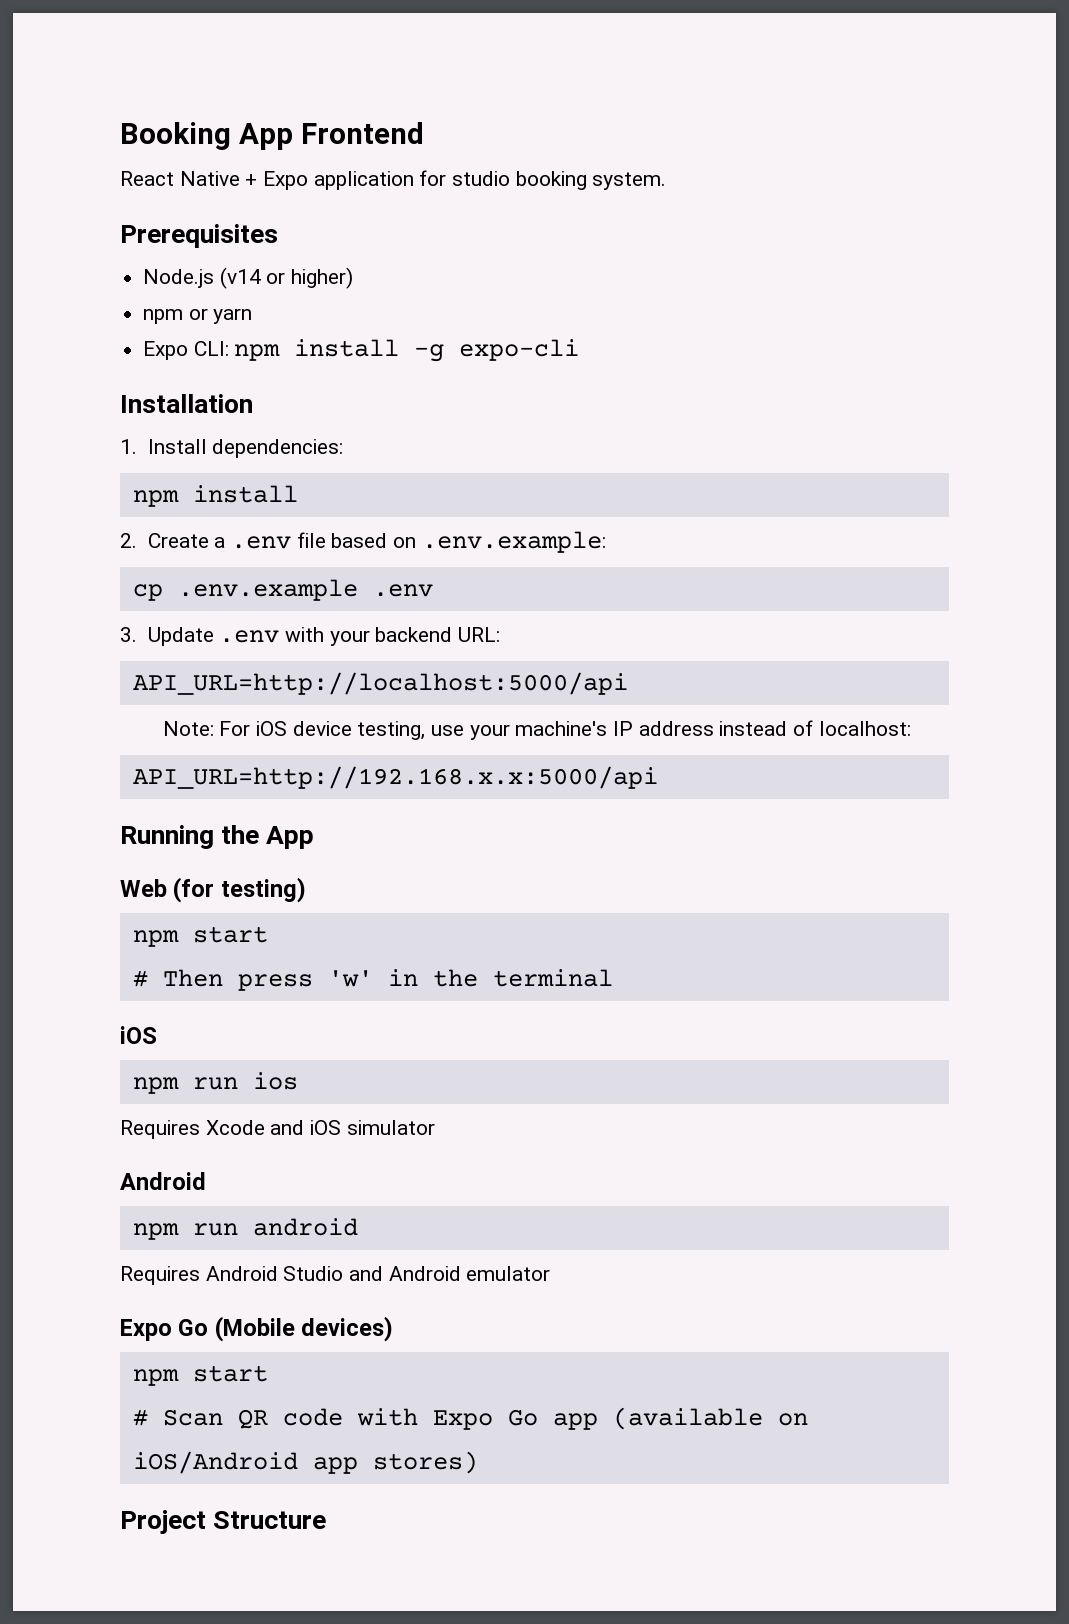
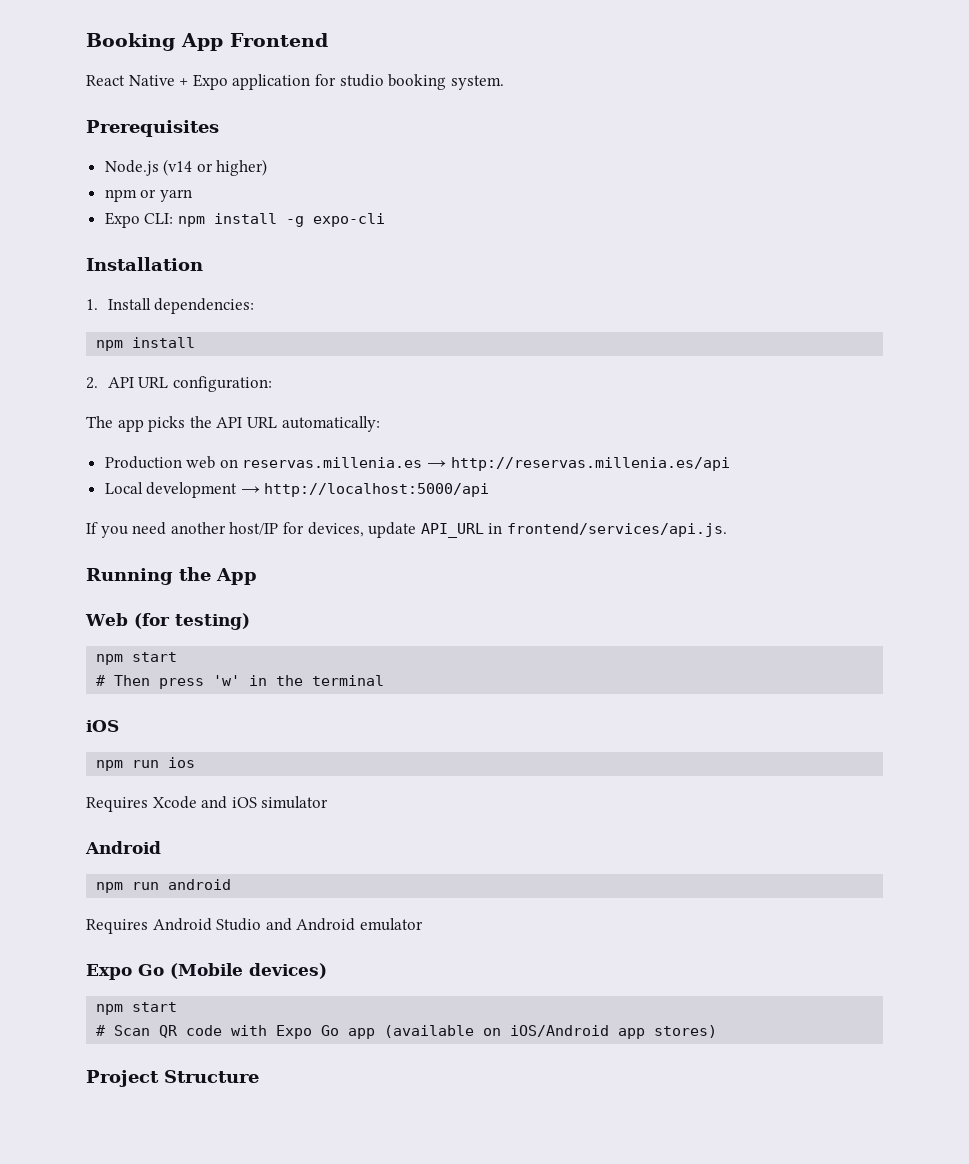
- 2. Create a .env file based on .env.example:
- cp .env.example .env
- 3. Update .env with your backend URL:
- API_URL=http://localhost:5000/api
- Note: For iOS device testing, use your machine's IP address instead of localhost:
- API_URL=http://192.168.x.x:5000/api
+ 2. API URL configuration:
+ The app picks the API URL automatically:
+ Production web on reservas.millenia.es → http://reservas.millenia.es/api
+ Local development → http://localhost:5000/api
+ If you need another host/IP for devices, update API_URL in frontend/services/api.js.

